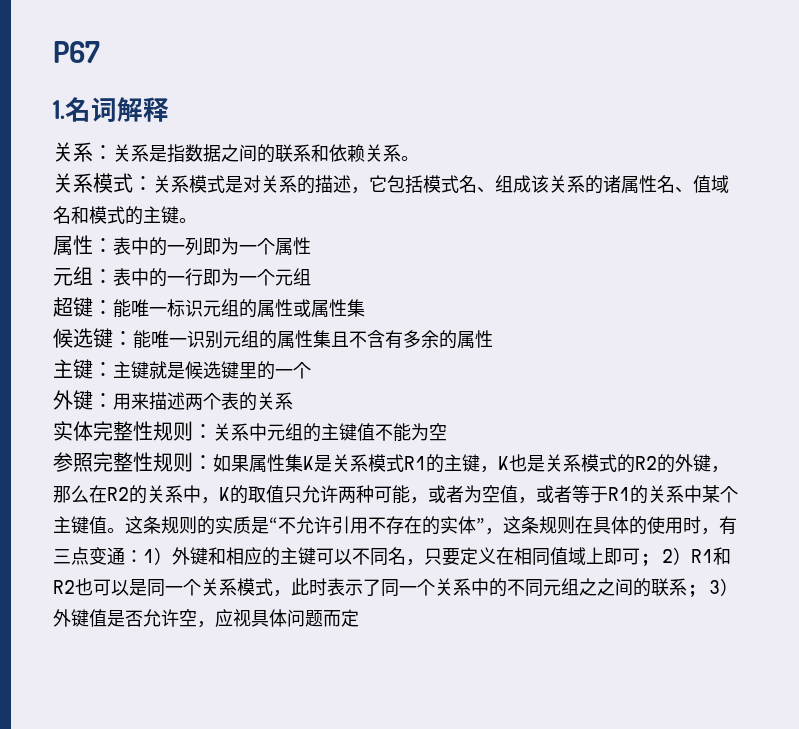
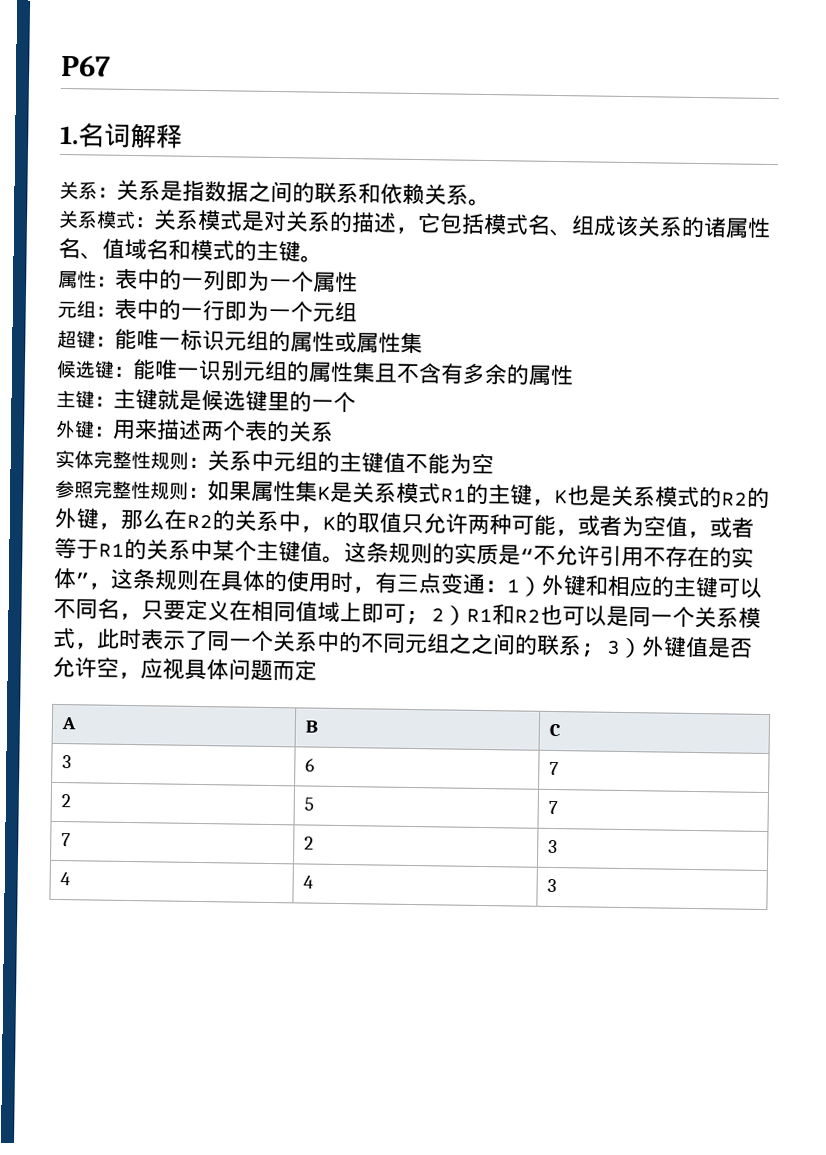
+ A | B | C
+ 3 | 6 | 7
+ 2 | 5 | 7
+ 7 | 2 | 3
+ 4 | 4 | 3

